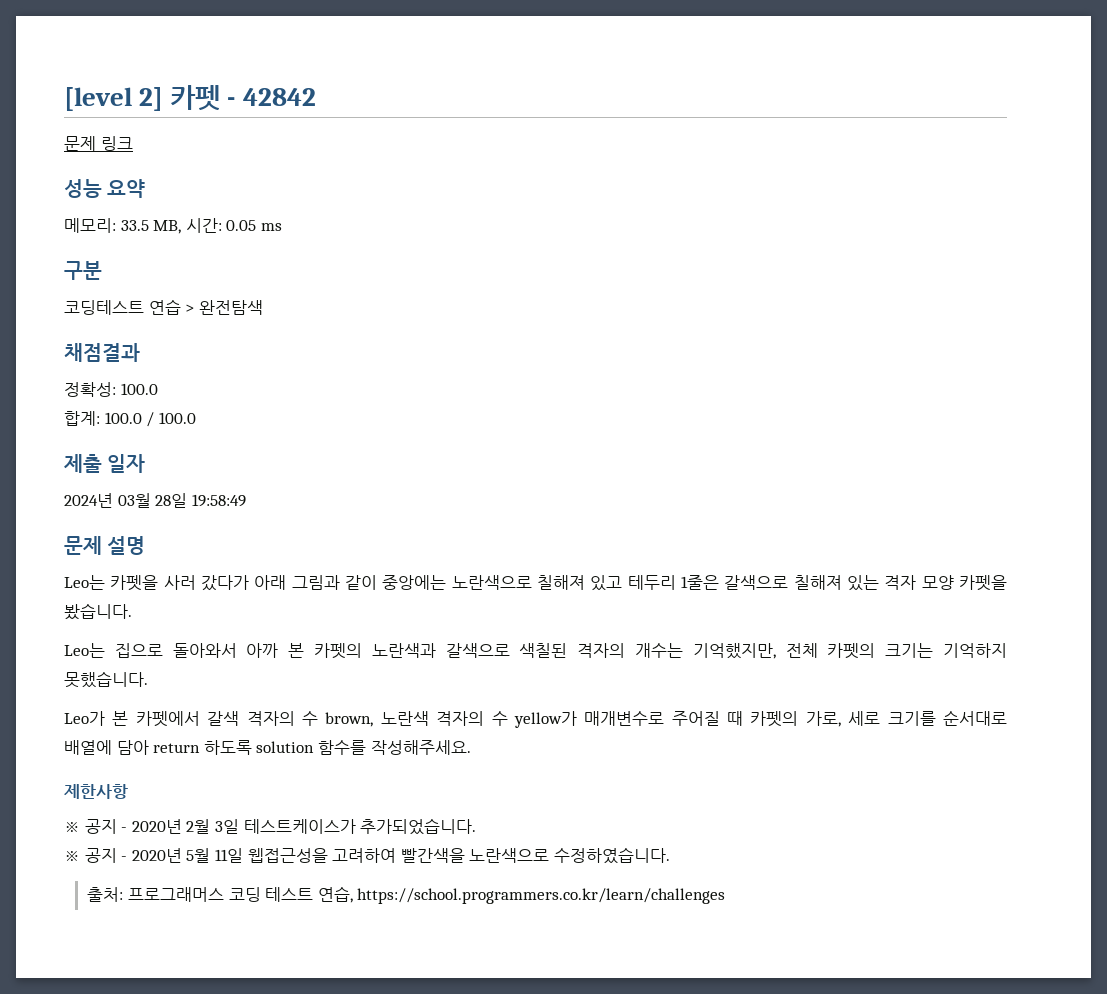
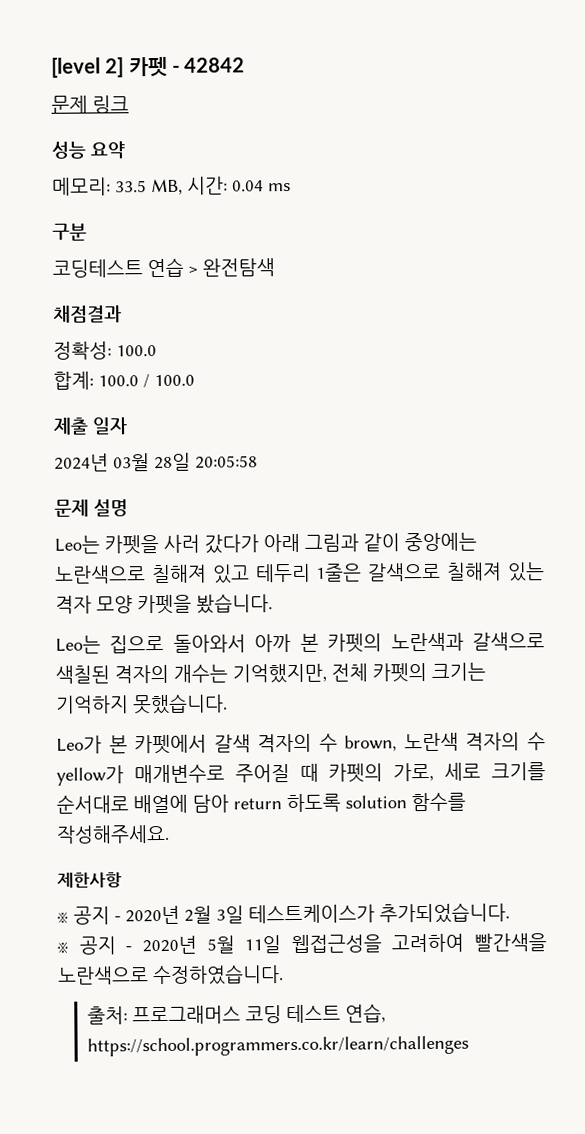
- 메모리: 33.5 MB, 시간: 0.05 ms
+ 메모리: 33.5 MB, 시간: 0.04 ms
- 2024년 03월 28일 19:58:49
+ 2024년 03월 28일 20:05:58

